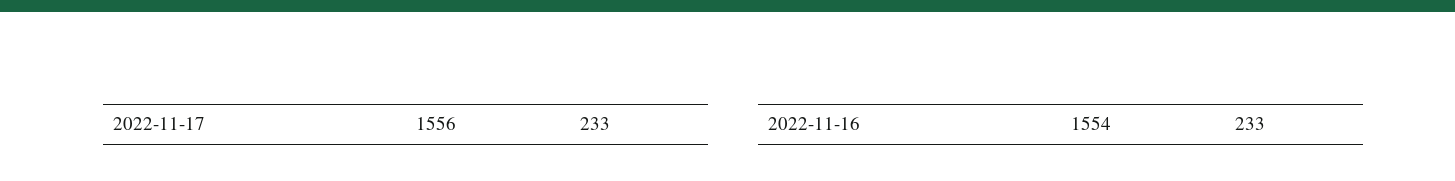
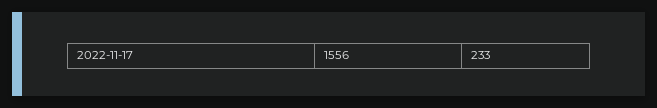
- 2022-11-16 | 1554 | 233

